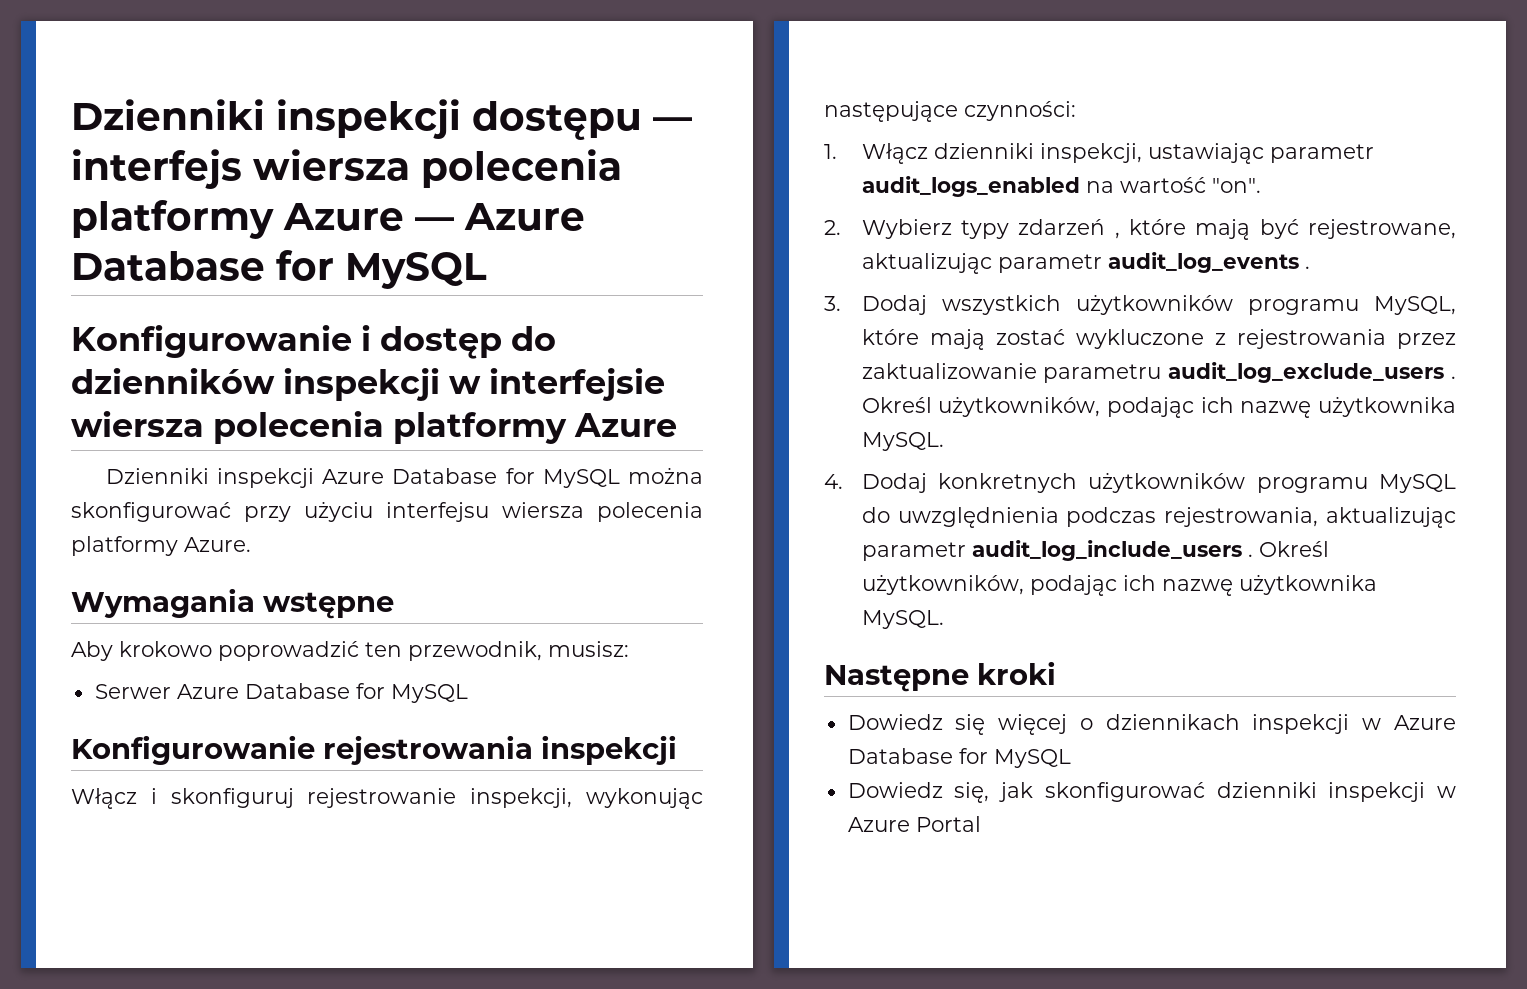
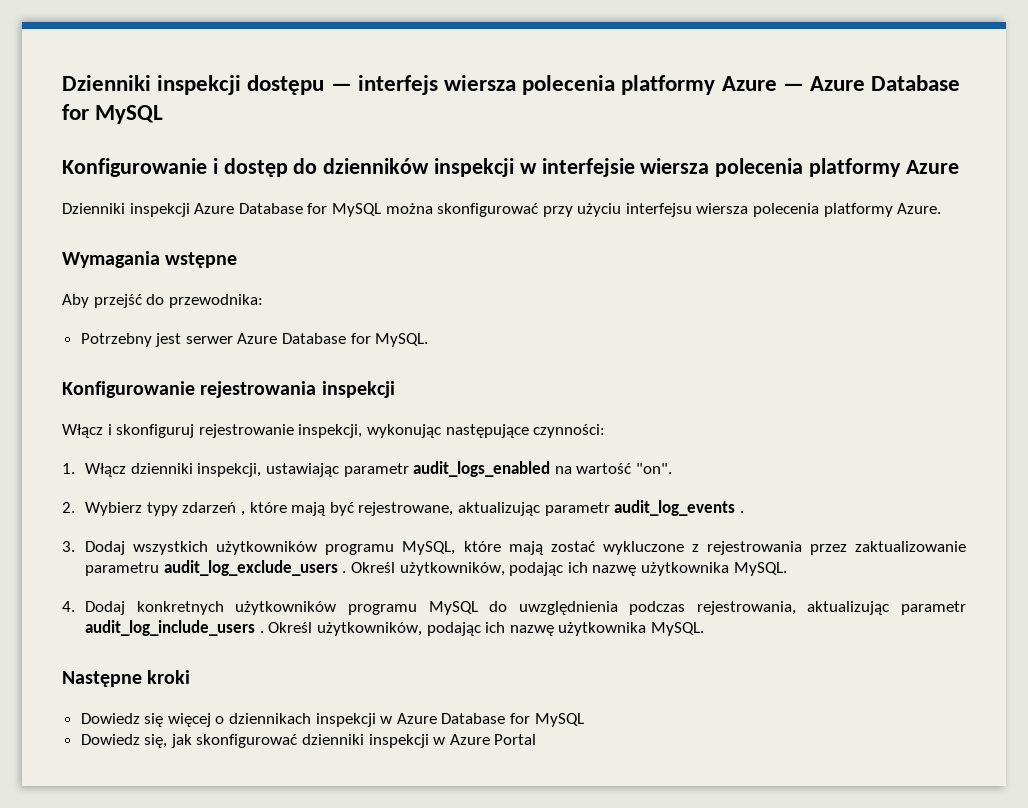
- Aby krokowo poprowadzić ten przewodnik, musisz:
- Serwer Azure Database for MySQL
+ Aby przejść do przewodnika:
+ Potrzebny jest serwer Azure Database for MySQL.

